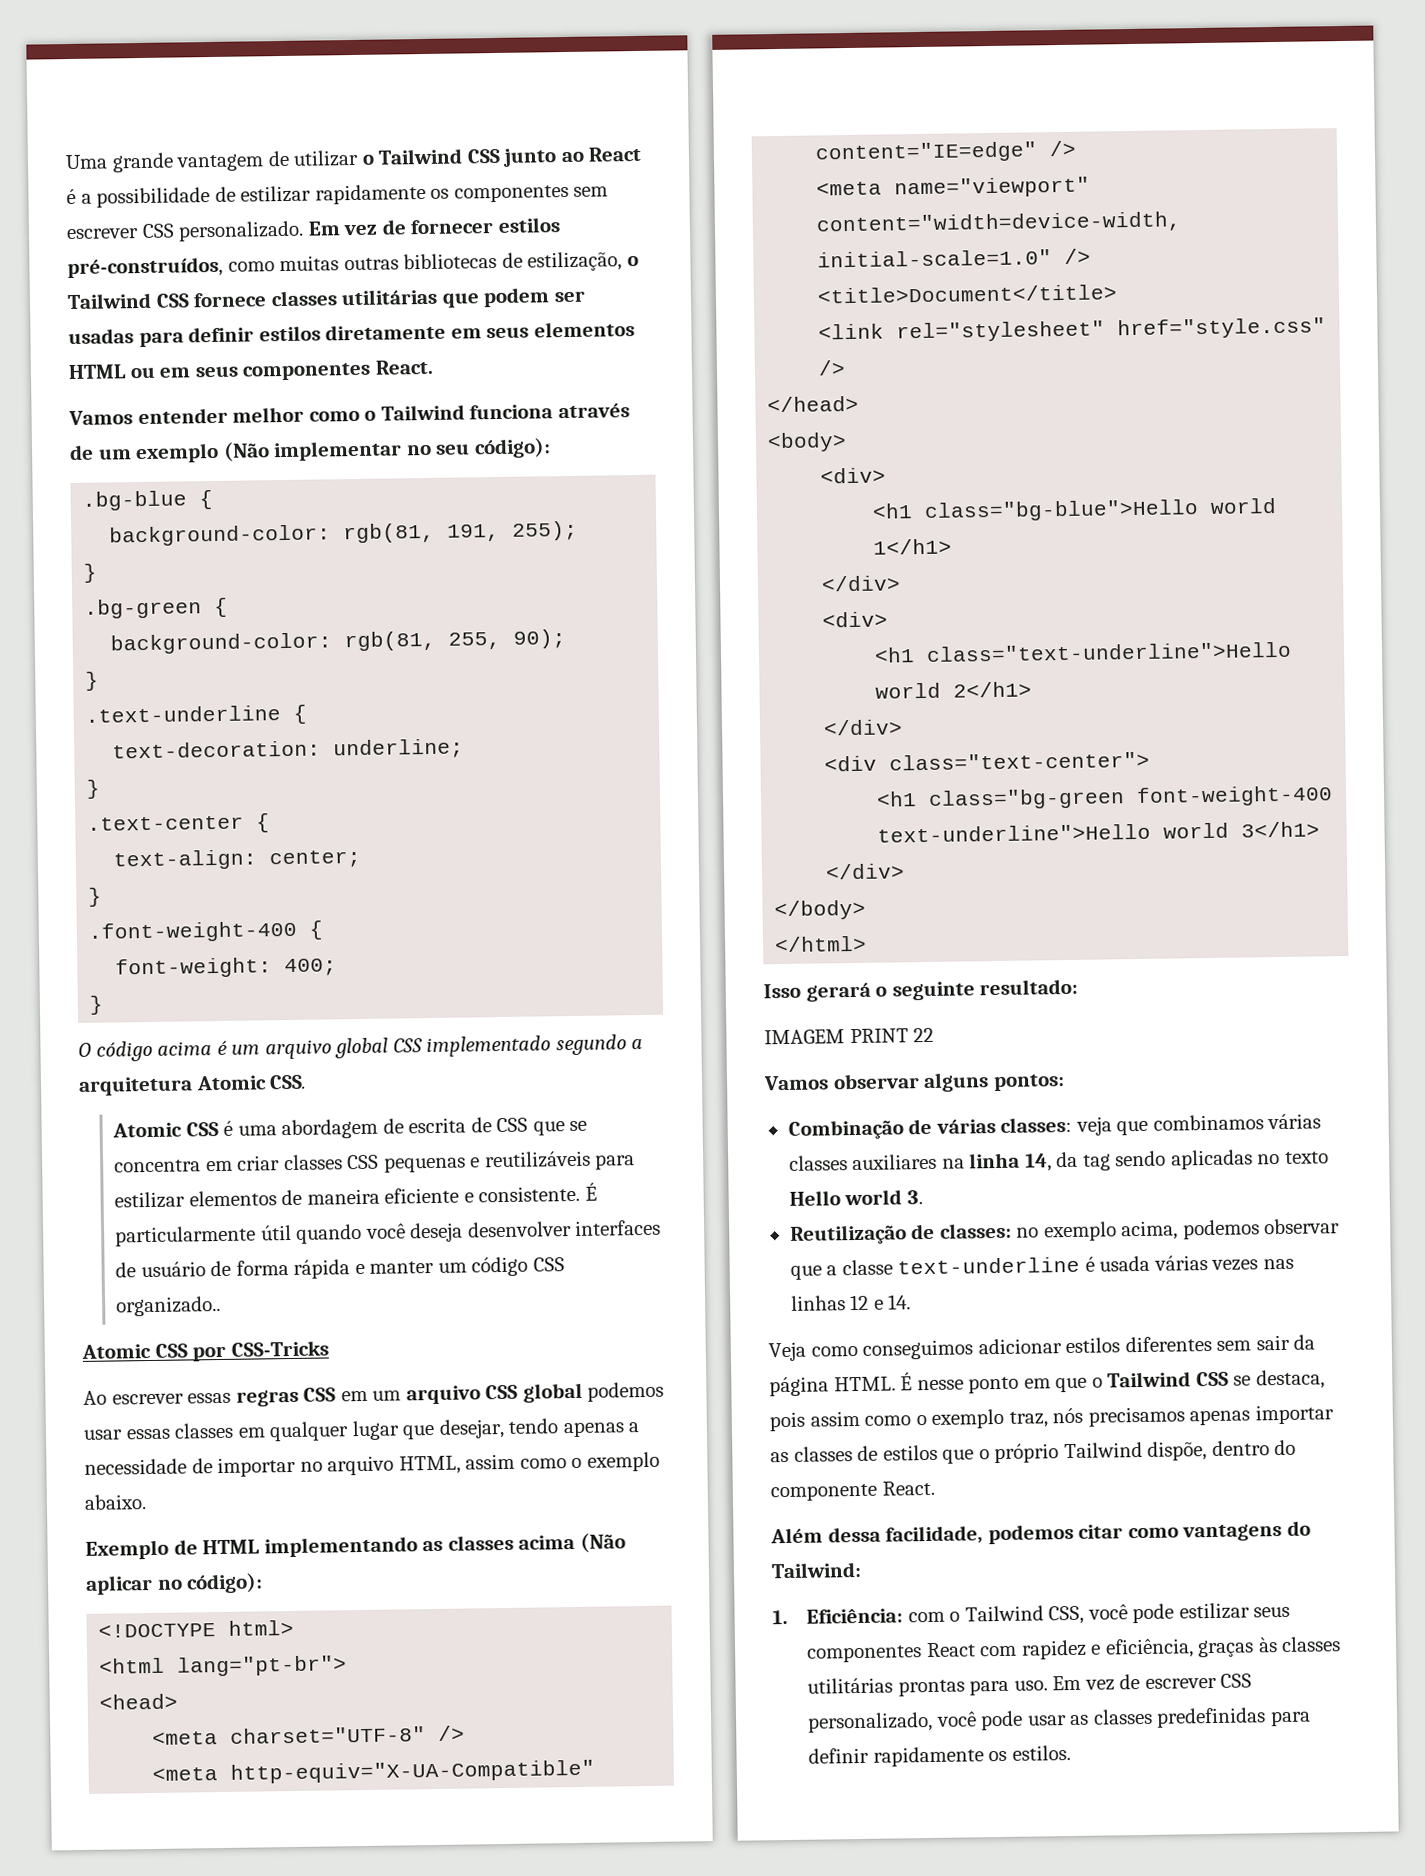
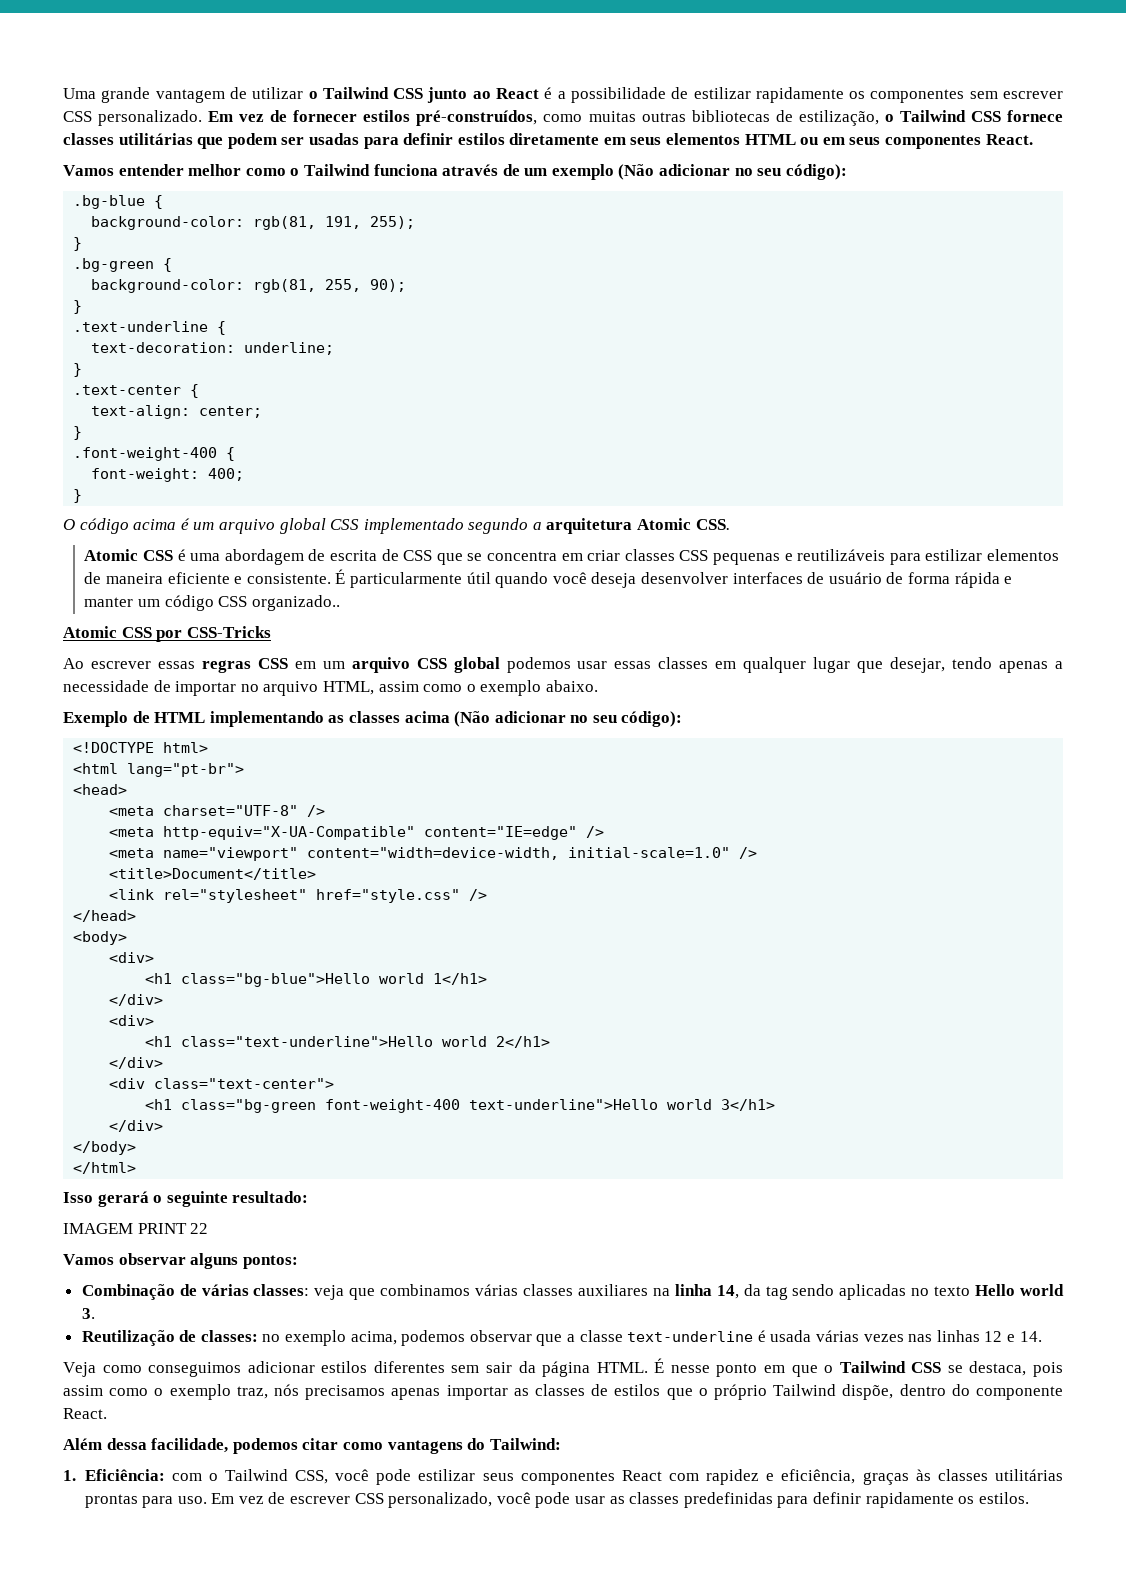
- Vamos entender melhor como o Tailwind funciona através de um exemplo (Não implementar no seu código):
+ Vamos entender melhor como o Tailwind funciona através de um exemplo (Não adicionar no seu código):
- Exemplo de HTML implementando as classes acima (Não aplicar no código):
+ Exemplo de HTML implementando as classes acima (Não adicionar no seu código):

